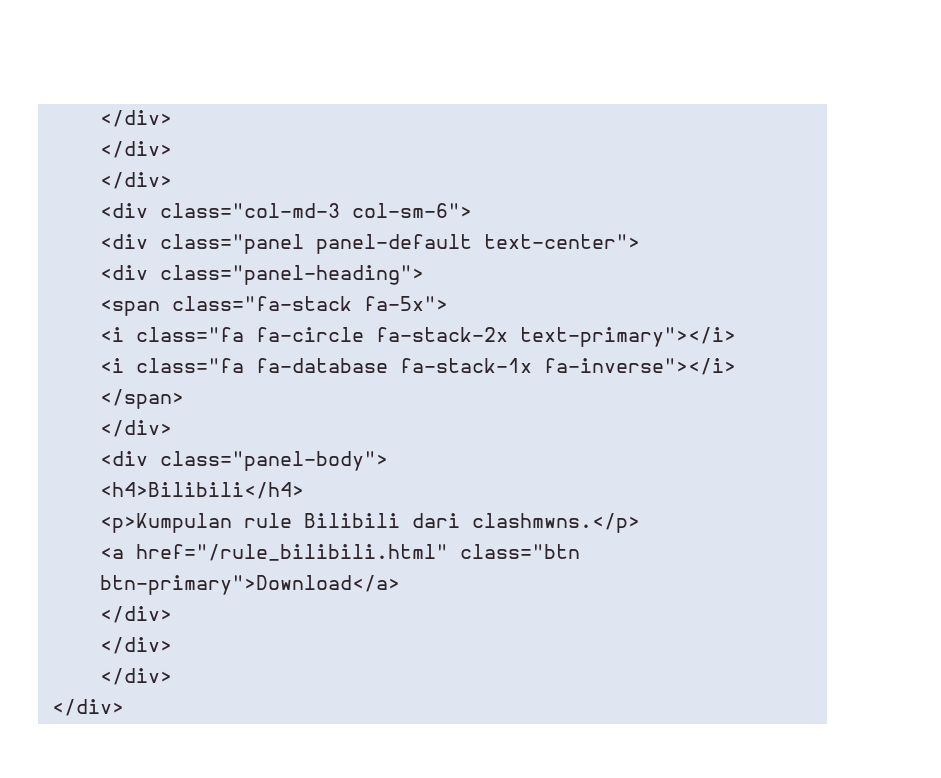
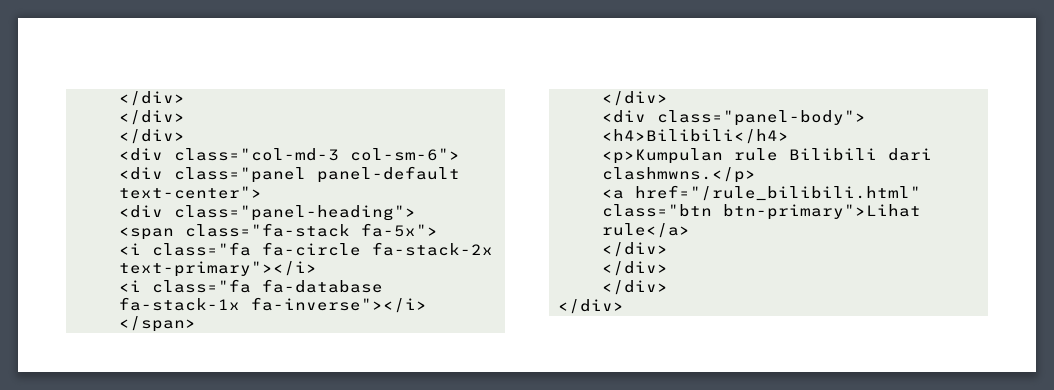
- <a href="/rule_bilibili.html" class="btn btn-primary">Download</a>
+ <a href="/rule_bilibili.html" class="btn btn-primary">Lihat rule</a>

